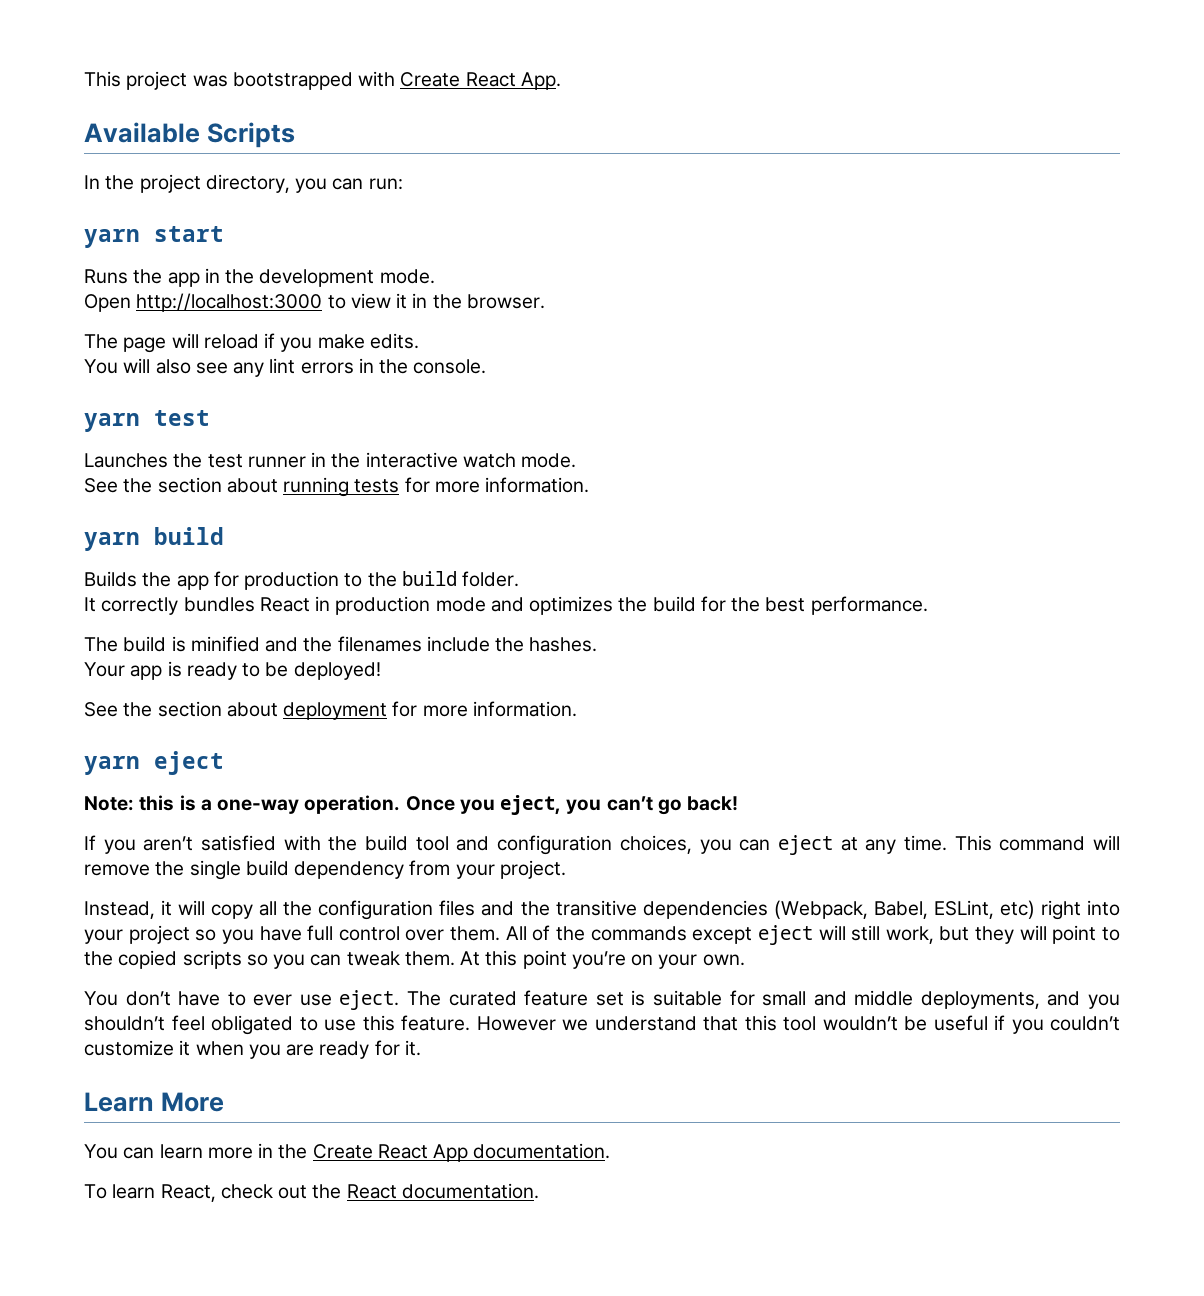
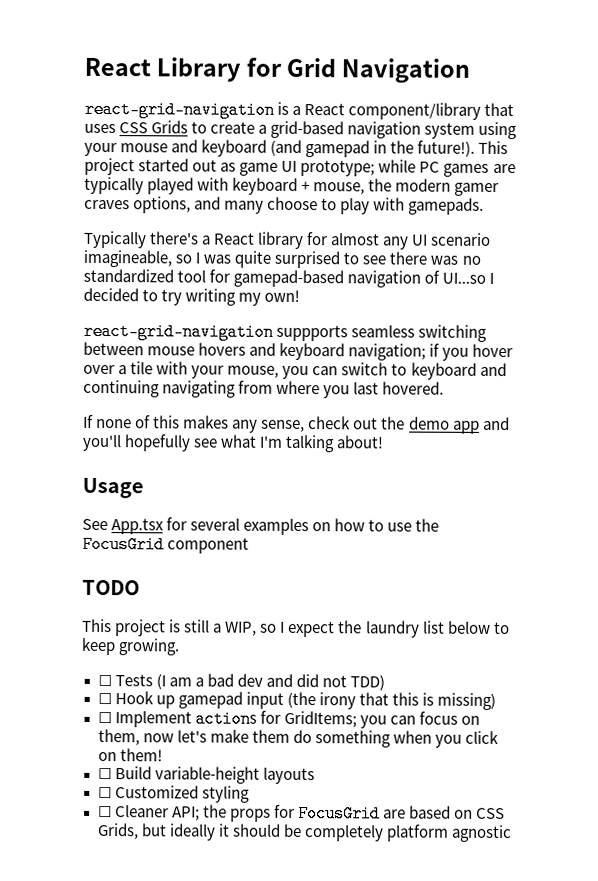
- This project was bootstrapped with Create React App.
- Available Scripts
- In the project directory, you can run:
- yarn start
- Runs the app in the development mode.
- Open http://localhost:3000 to view it in the browser.
- The page will reload if you make edits.
- You will also see any lint errors in the console.
- yarn test
- Launches the test runner in the interactive watch mode.
- See the section about running tests for more information.
- yarn build
- Builds the app for production to the build folder.
- It correctly bundles React in production mode and optimizes the build for the best performance.
- The build is minified and the filenames include the hashes.
- Your app is ready to be deployed!
- See the section about deployment for more information.
- yarn eject
- Note: this is a one-way operation. Once you eject, you can’t go back!
- If you aren’t satisfied with the build tool and configuration choices, you can eject at any time. This command will remove the single build dependency from your project.
- Instead, it will copy all the configuration files and the transitive dependencies (Webpack, Babel, ESLint, etc) right into your project so you have full control over them. All of the commands except eject will still work, but they will point to the copied scripts so you can tweak them. At this point you’re on your own.
- You don’t have to ever use eject. The curated feature set is suitable for small and middle deployments, and you shouldn’t feel obligated to use this feature. However we understand that this tool wouldn’t be useful if you couldn’t customize it when you are ready for it.
- Learn More
- You can learn more in the Create React App documentation.
- To learn React, check out the React documentation.
+ React Library for Grid Navigation
+ react-grid-navigation is a React component/library that uses CSS Grids to create a grid-based navigation system using your mouse and keyboard (and gamepad in the future!). This project started out as game UI prototype; while PC games are typically played with keyboard + mouse, the modern gamer craves options, and many choose to play with gamepads.
+ Typically there's a React library for almost any UI scenario imagineable, so I was quite surprised to see there was no standardized tool for gamepad-based navigation of UI...so I decided to try writing my own!
+ react-grid-navigation suppports seamless switching between mouse hovers and keyboard navigation; if you hover over a tile with your mouse, you can switch to keyboard and continuing navigating from where you last hovered.
+ If none of this makes any sense, check out the demo app and you'll hopefully see what I'm talking about!
+ Usage
+ See App.tsx for several examples on how to use the FocusGrid component
+ TODO
+ This project is still a WIP, so I expect the laundry list below to keep growing.
+ ☐ Tests (I am a bad dev and did not TDD)
+ ☐ Hook up gamepad input (the irony that this is missing)
+ ☐ Implement actions for GridItems; you can focus on them, now let's make them do something when you click on them!
+ ☐ Build variable-height layouts
+ ☐ Customized styling
+ ☐ Cleaner API; the props for FocusGrid are based on CSS Grids, but ideally it should be completely platform agnostic

